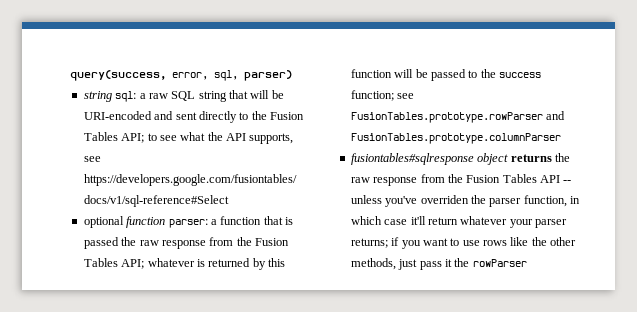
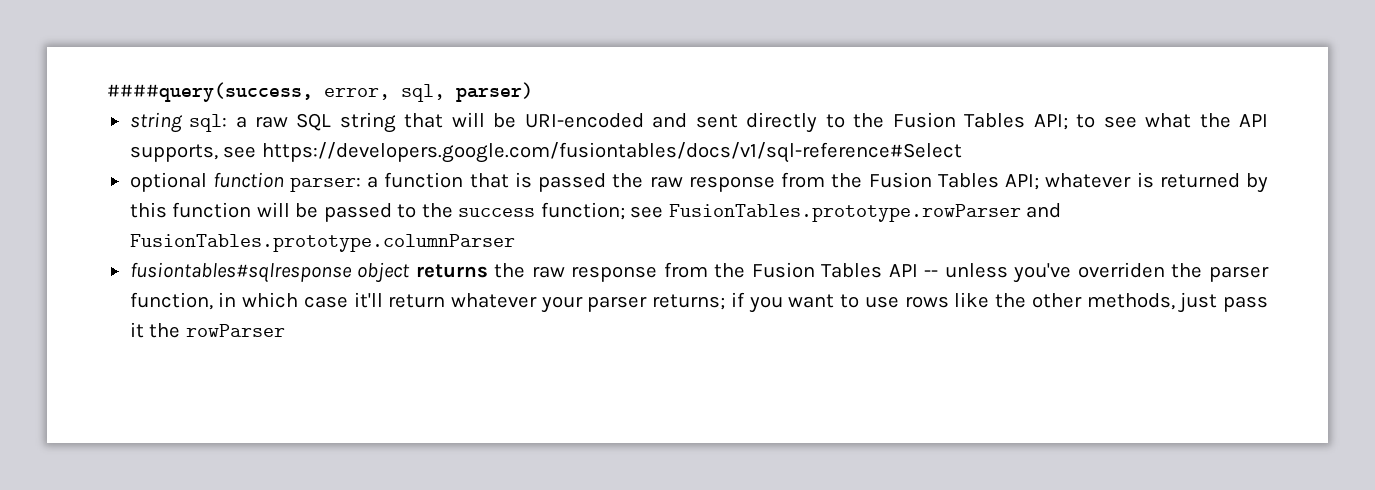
- query(success, error, sql, parser)
+ ####query(success, error, sql, parser)

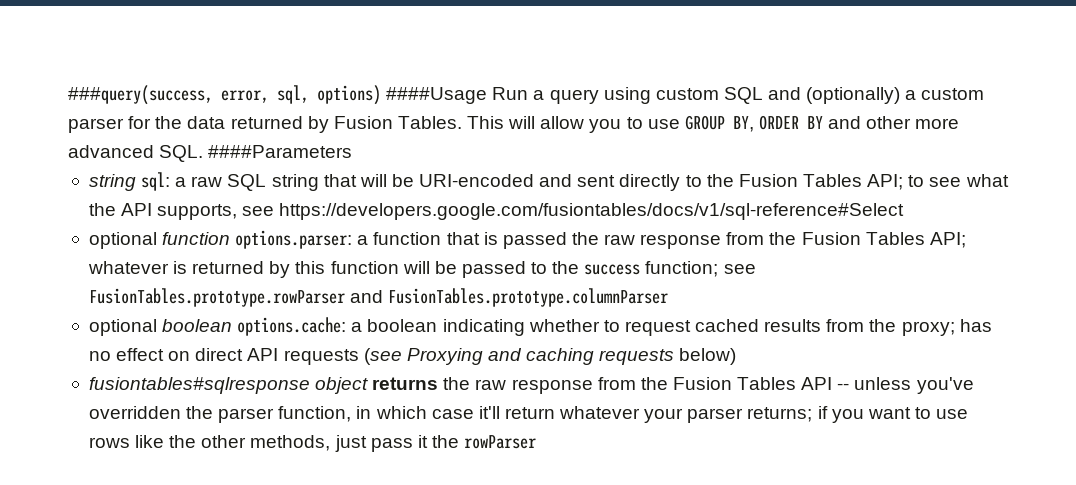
- ####query(success, error, sql, parser)
+ ###query(success, error, sql, options) ####Usage Run a query using custom SQL and (optionally) a custom parser for the data returned by Fusion Tables. This will allow you to use GROUP BY, ORDER BY and other more advanced SQL. ####Parameters
- optional function parser: a function that is passed the raw response from the Fusion Tables API; whatever is returned by this function will be passed to the success function; see FusionTables.prototype.rowParser and FusionTables.prototype.columnParser
+ optional function options.parser: a function that is passed the raw response from the Fusion Tables API; whatever is returned by this function will be passed to the success function; see FusionTables.prototype.rowParser and FusionTables.prototype.columnParser
+ optional boolean options.cache: a boolean indicating whether to request cached results from the proxy; has no effect on direct API requests (see Proxying and caching requests below)
- fusiontables#sqlresponse object returns the raw response from the Fusion Tables API -- unless you've overriden the parser function, in which case it'll return whatever your parser returns; if you want to use rows like the other methods, just pass it the rowParser
+ fusiontables#sqlresponse object returns the raw response from the Fusion Tables API -- unless you've overridden the parser function, in which case it'll return whatever your parser returns; if you want to use rows like the other methods, just pass it the rowParser

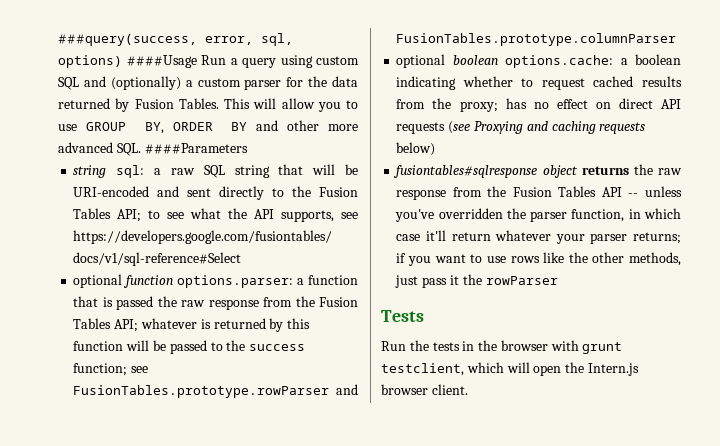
+ Tests
+ Run the tests in the browser with grunt testclient, which will open the Intern.js browser client.

